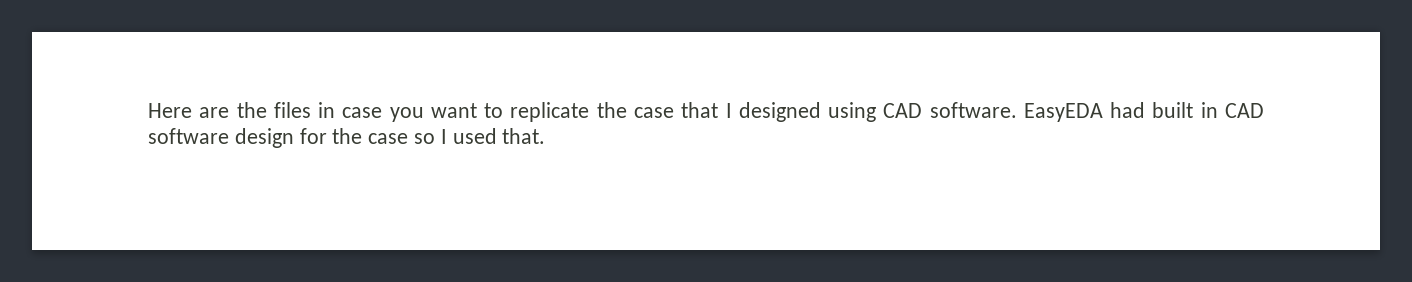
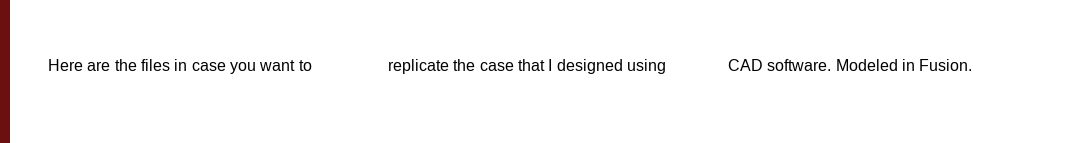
- EasyEDA had built in CAD software design for the case so I used that.
+ Modeled in Fusion.

